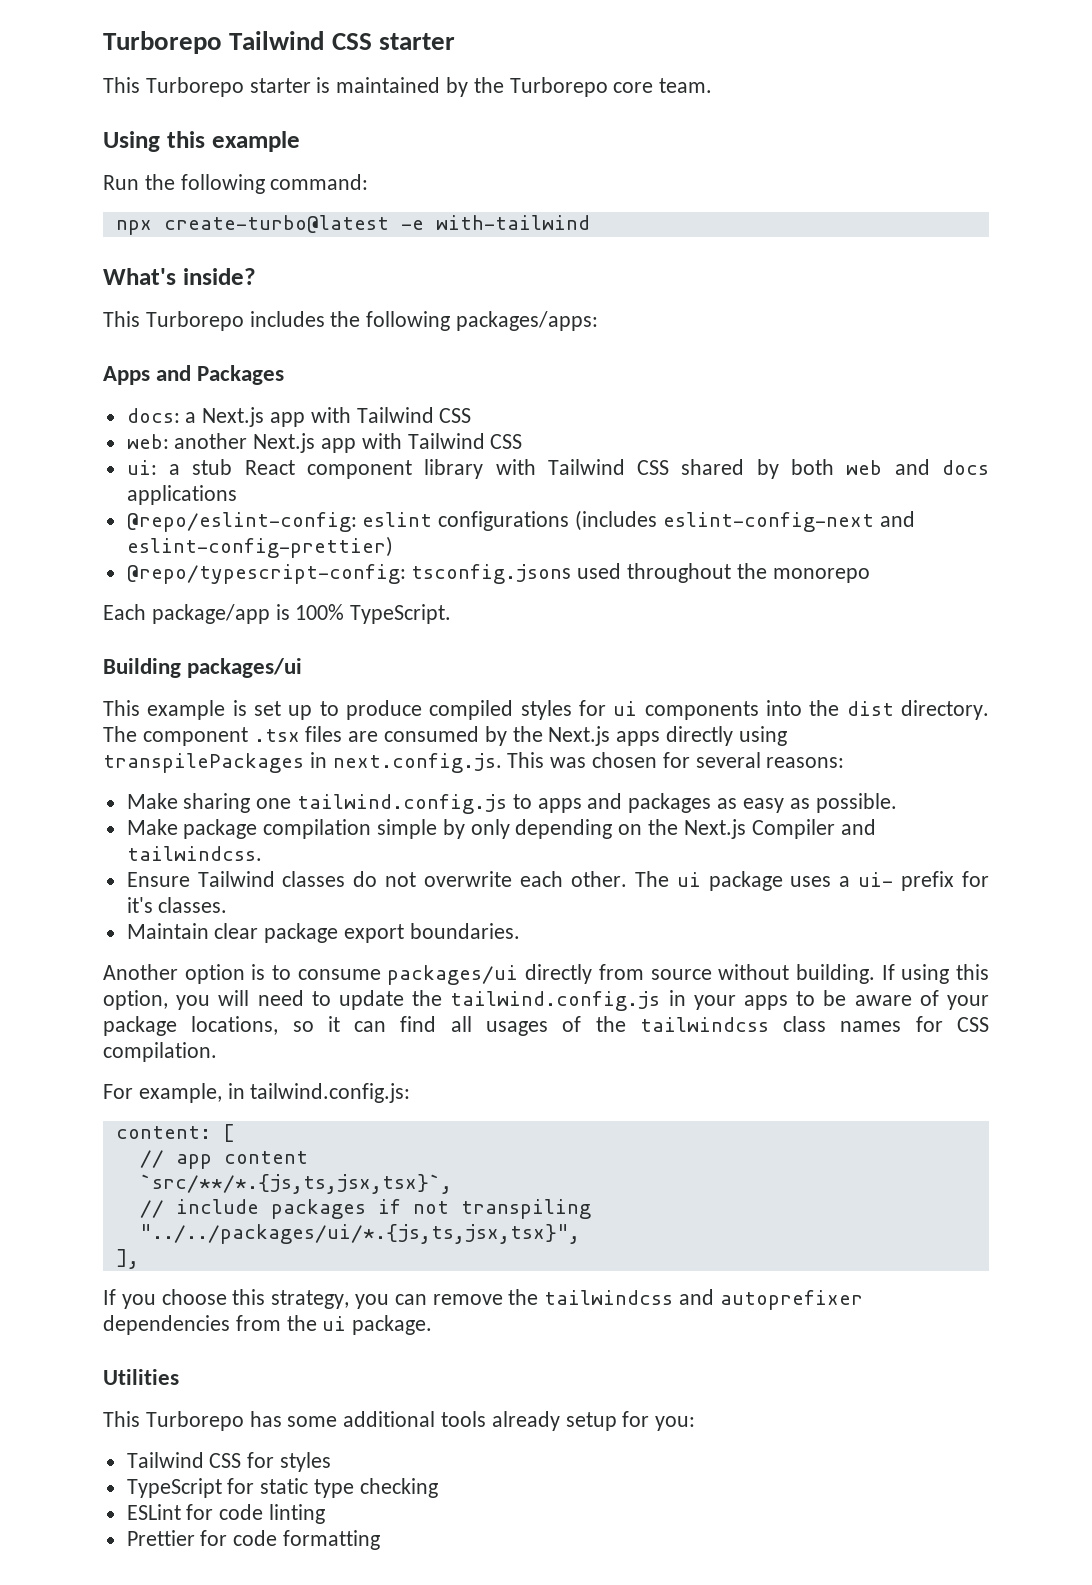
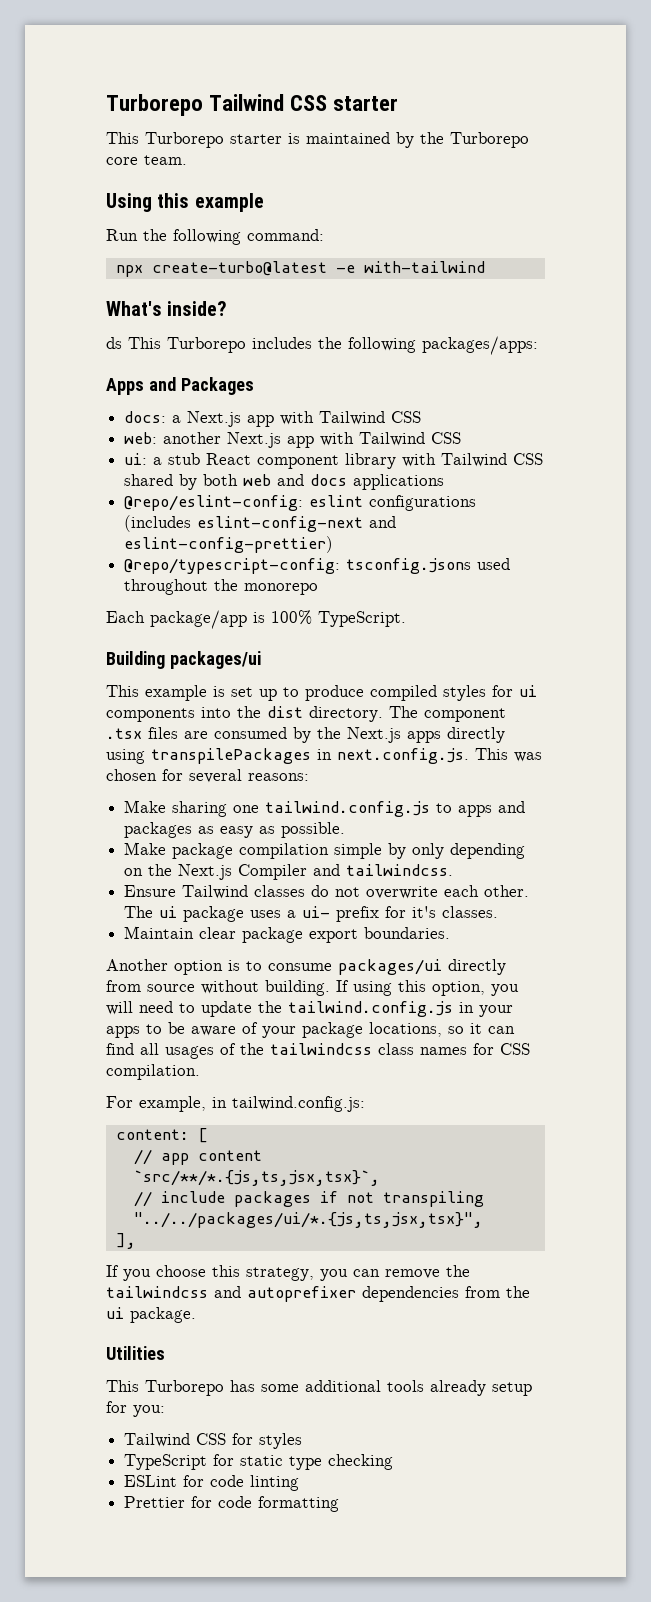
- This Turborepo includes the following packages/apps:
+ ds This Turborepo includes the following packages/apps:

